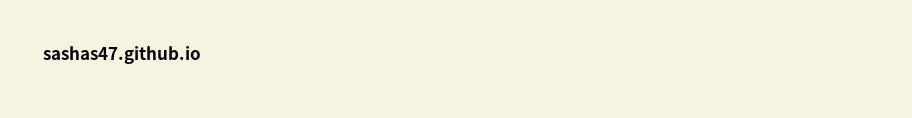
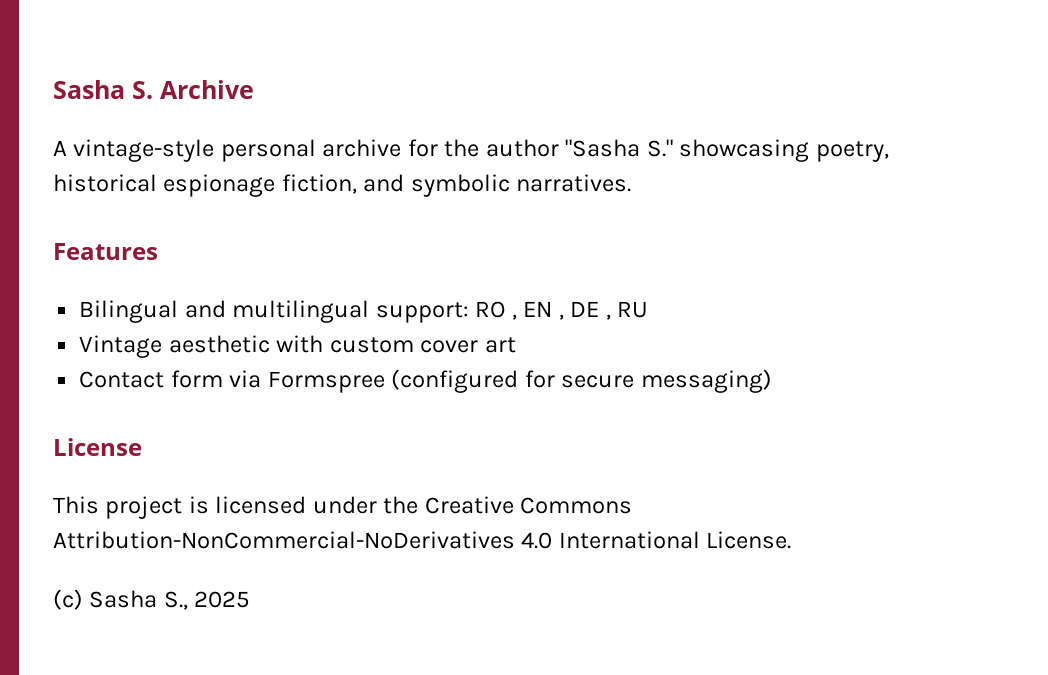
- sashas47.github.io
+ Sasha S. Archive
+ A vintage-style personal archive for the author "Sasha S." showcasing poetry, historical espionage fiction, and symbolic narratives.
+ Features
+ Bilingual and multilingual support: RO , EN , DE , RU
+ Vintage aesthetic with custom cover art
+ Contact form via Formspree (configured for secure messaging)
+ License
+ This project is licensed under the Creative Commons Attribution-NonCommercial-NoDerivatives 4.0 International License.
+ (c) Sasha S., 2025

